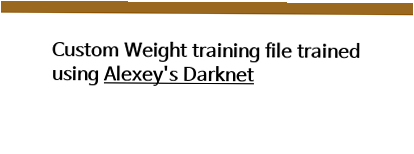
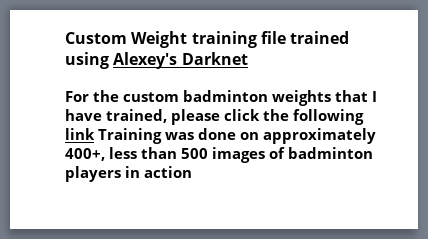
+ For the custom badminton weights that I have trained, please click the following link Training was done on approximately 400+, less than 500 images of badminton players in action

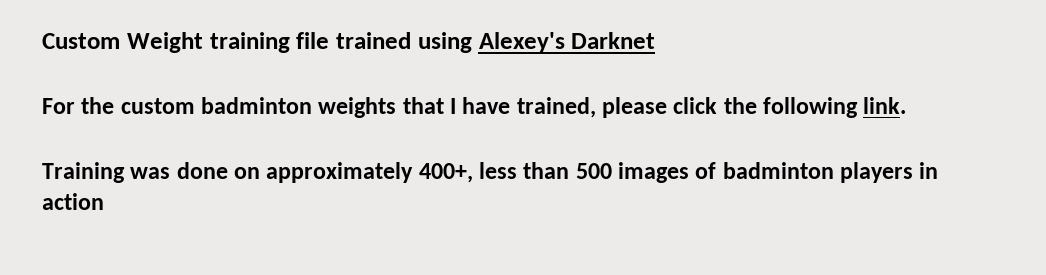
- For the custom badminton weights that I have trained, please click the following link Training was done on approximately 400+, less than 500 images of badminton players in action
+ For the custom badminton weights that I have trained, please click the following link.
+ Training was done on approximately 400+, less than 500 images of badminton players in action

